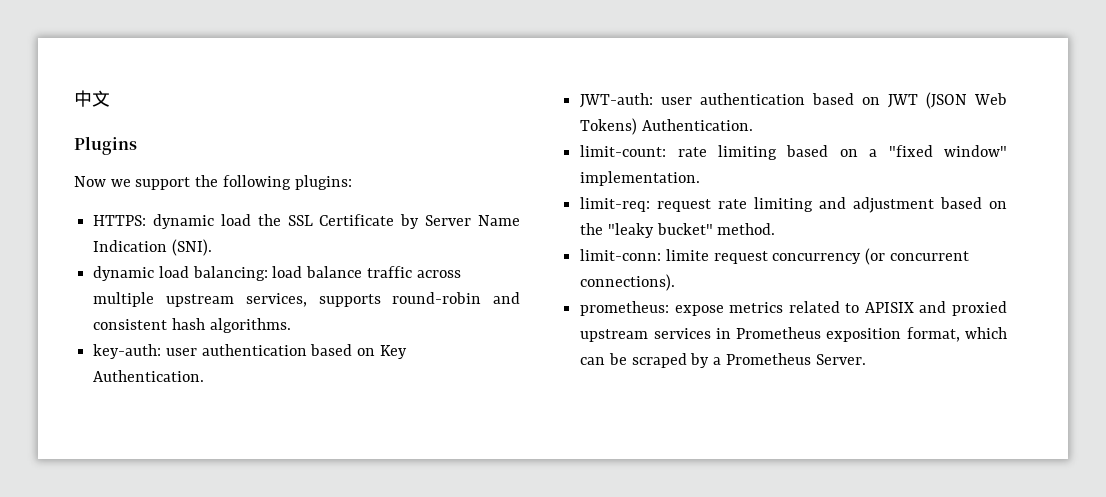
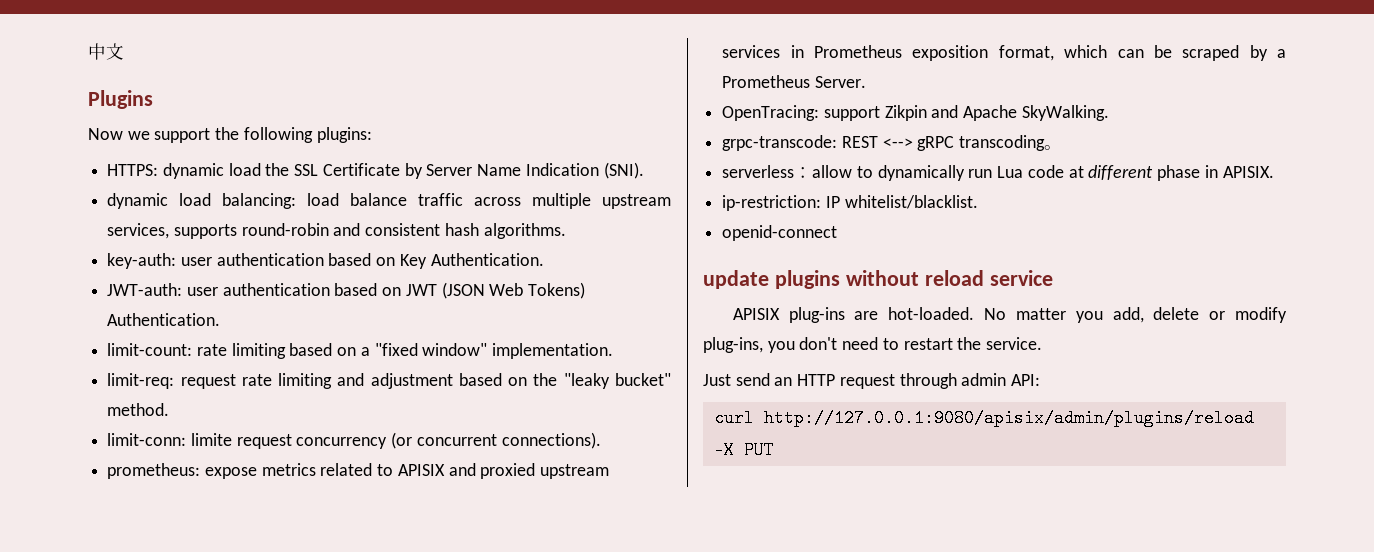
+ OpenTracing: support Zikpin and Apache SkyWalking.
+ grpc-transcode: REST <--> gRPC transcoding。
+ serverless：allow to dynamically run Lua code at different phase in APISIX.
+ ip-restriction: IP whitelist/blacklist.
+ openid-connect
+ update plugins without reload service
+ APISIX plug-ins are hot-loaded. No matter you add, delete or modify plug-ins, you don't need to restart the service.
+ Just send an HTTP request through admin API:
+ curl http://127.0.0.1:9080/apisix/admin/plugins/reload -X PUT

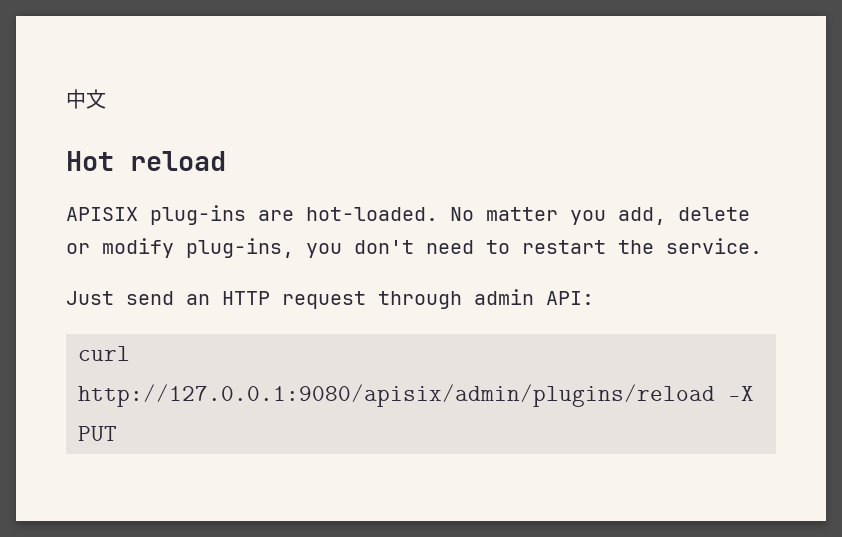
- Plugins
- Now we support the following plugins:
- HTTPS: dynamic load the SSL Certificate by Server Name Indication (SNI).
- dynamic load balancing: load balance traffic across multiple upstream services, supports round-robin and consistent hash algorithms.
- key-auth: user authentication based on Key Authentication.
- JWT-auth: user authentication based on JWT (JSON Web Tokens) Authentication.
- limit-count: rate limiting based on a "fixed window" implementation.
- limit-req: request rate limiting and adjustment based on the "leaky bucket" method.
- limit-conn: limite request concurrency (or concurrent connections).
- prometheus: expose metrics related to APISIX and proxied upstream services in Prometheus exposition format, which can be scraped by a Prometheus Server.
- OpenTracing: support Zikpin and Apache SkyWalking.
- grpc-transcode: REST <--> gRPC transcoding。
- serverless：allow to dynamically run Lua code at different phase in APISIX.
- ip-restriction: IP whitelist/blacklist.
- openid-connect
- update plugins without reload service
+ Hot reload

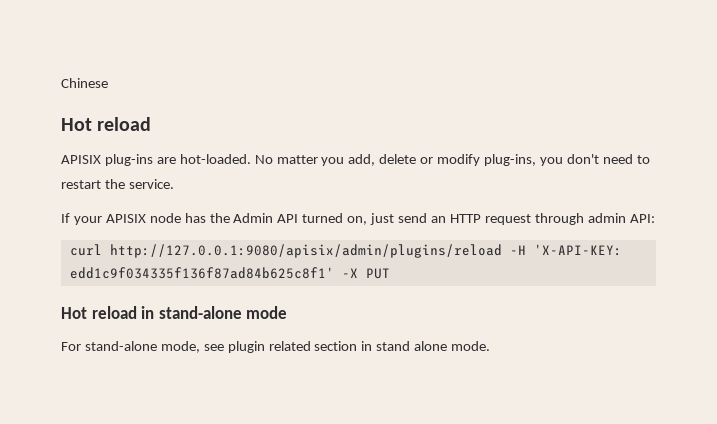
- 中文
+ Chinese
- Just send an HTTP request through admin API:
+ If your APISIX node has the Admin API turned on, just send an HTTP request through admin API:
- curl http://127.0.0.1:9080/apisix/admin/plugins/reload -X PUT
+ curl http://127.0.0.1:9080/apisix/admin/plugins/reload -H 'X-API-KEY: edd1c9f034335f136f87ad84b625c8f1' -X PUT
+ Hot reload in stand-alone mode
+ For stand-alone mode, see plugin related section in stand alone mode.

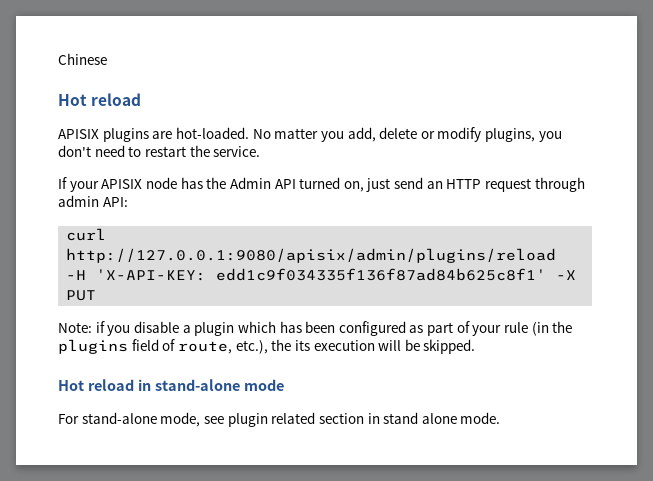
- APISIX plug-ins are hot-loaded.
+ APISIX plugins are hot-loaded.
- No matter you add, delete or modify plug-ins, you don't need to restart the service.
+ No matter you add, delete or modify plugins, you don't need to restart the service.
+ Note: if you disable a plugin which has been configured as part of your rule (in the plugins field of route, etc.), the its execution will be skipped.

